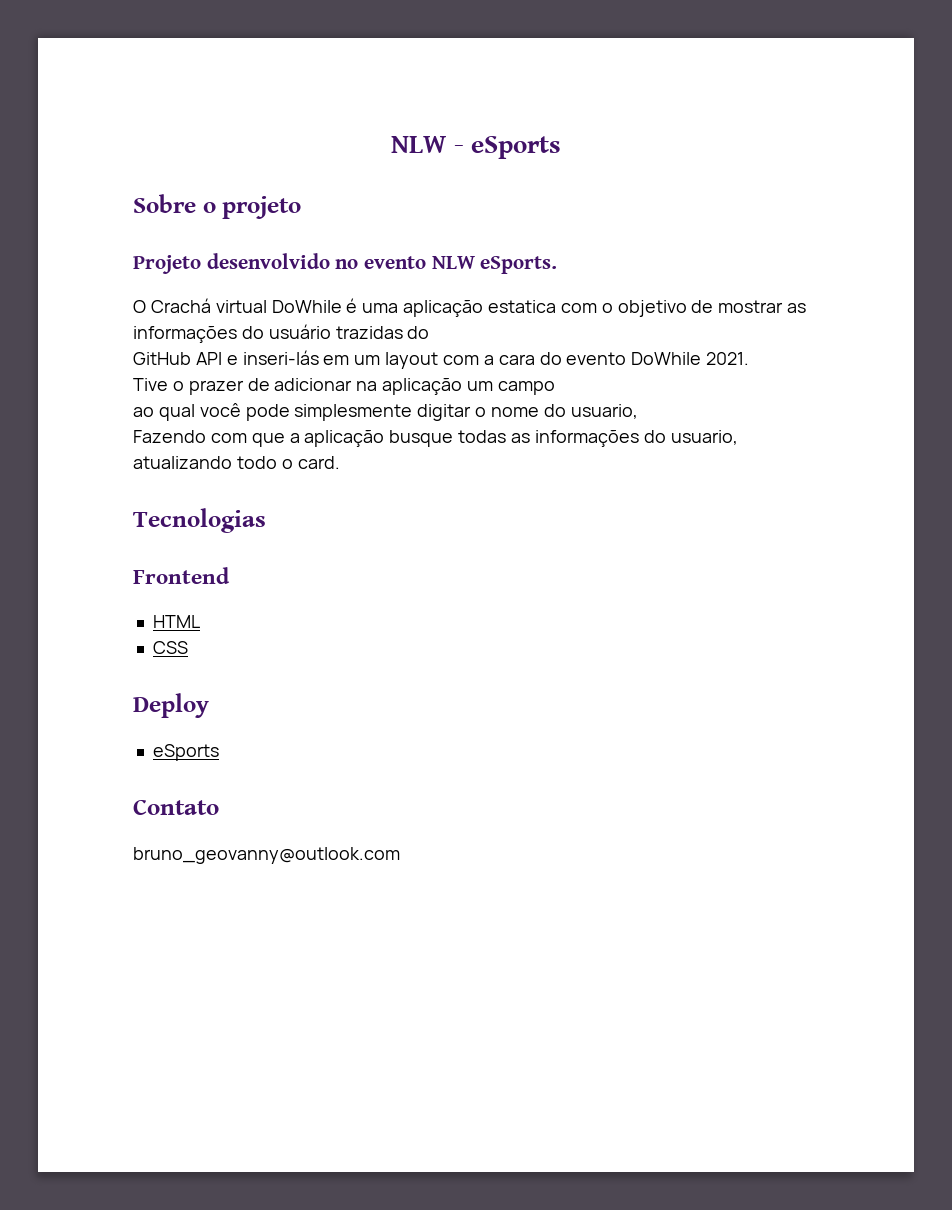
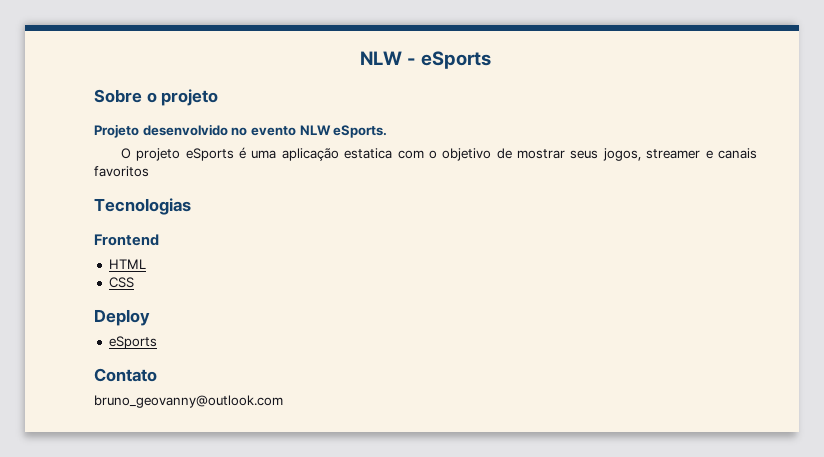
- O Crachá virtual DoWhile é uma aplicação estatica com o objetivo de mostrar as informações do usuário trazidas do
- GitHub API e inseri-lás em um layout com a cara do evento DoWhile 2021.
- Tive o prazer de adicionar na aplicação um campo
- ao qual você pode simplesmente digitar o nome do usuario,
- Fazendo com que a aplicação busque todas as informações do usuario, atualizando todo o card.
+ O projeto eSports é uma aplicação estatica com o objetivo de mostrar seus jogos, streamer e canais favoritos

